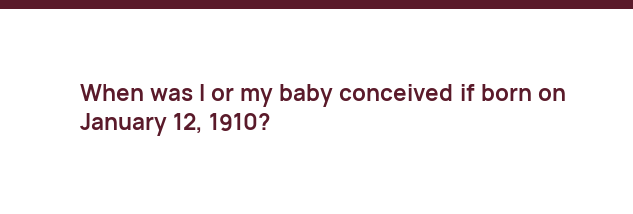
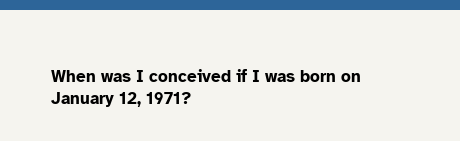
- When was I or my baby conceived if born on January 12, 1910?
+ When was I conceived if I was born on January 12, 1971?

